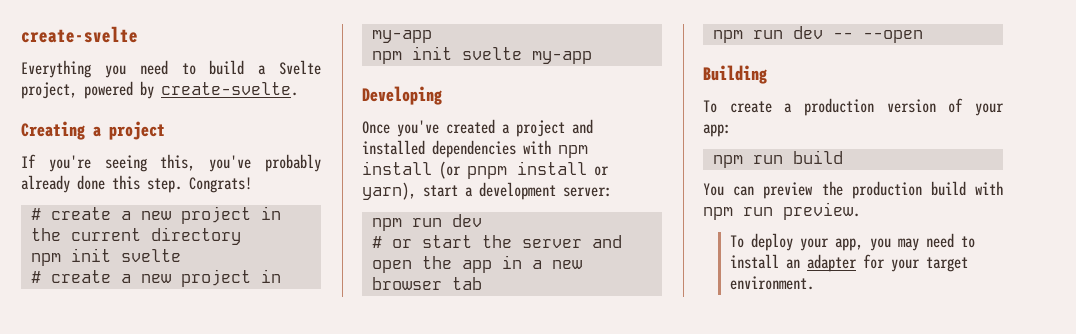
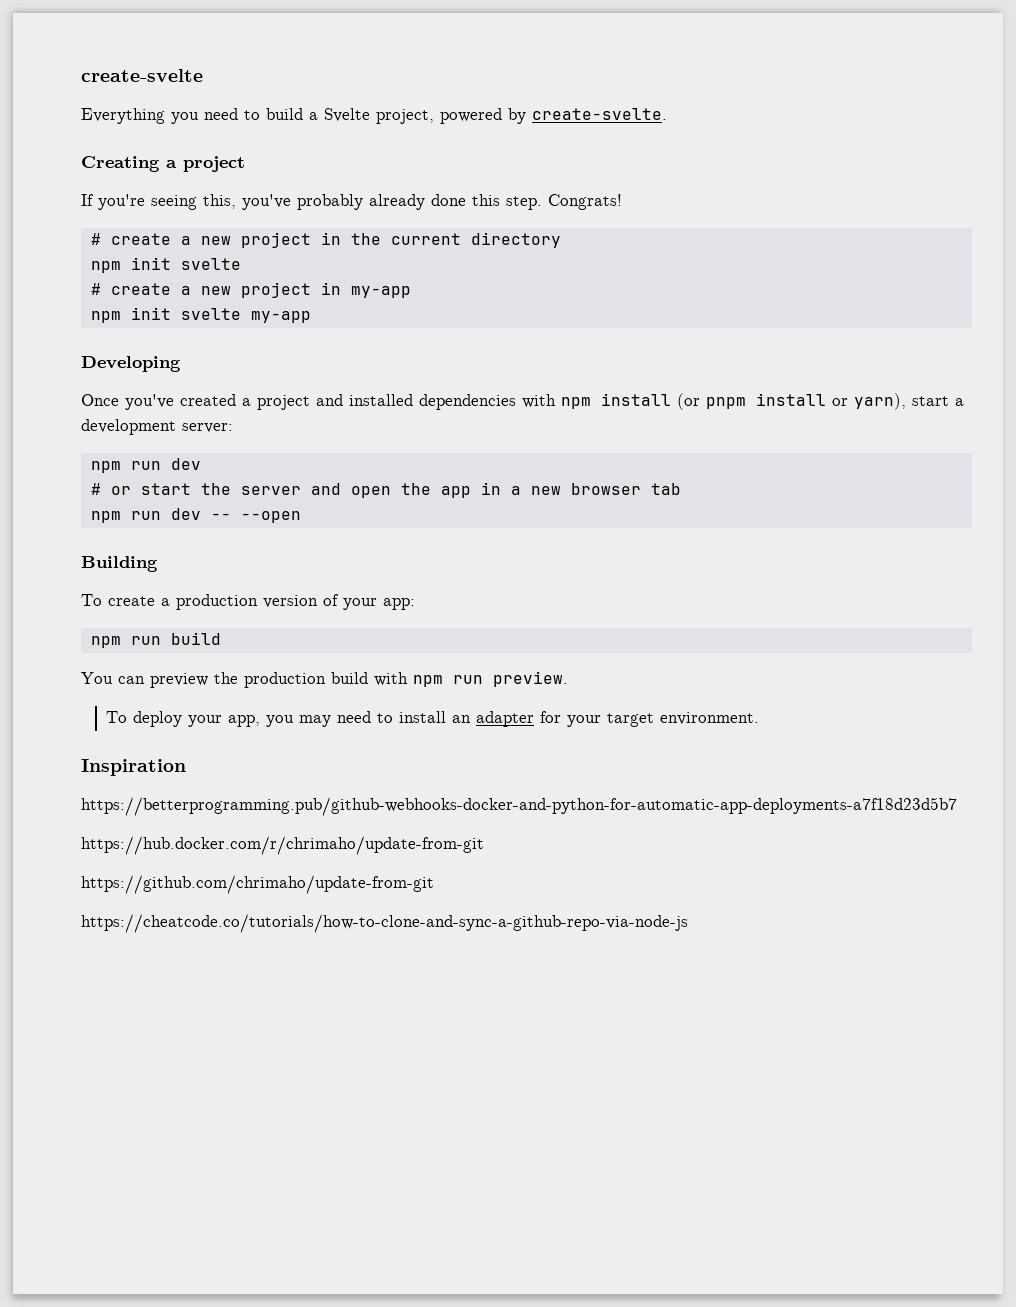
+ Inspiration
+ https://betterprogramming.pub/github-webhooks-docker-and-python-for-automatic-app-deployments-a7f18d23d5b7
+ https://hub.docker.com/r/chrimaho/update-from-git
+ https://github.com/chrimaho/update-from-git
+ https://cheatcode.co/tutorials/how-to-clone-and-sync-a-github-repo-via-node-js

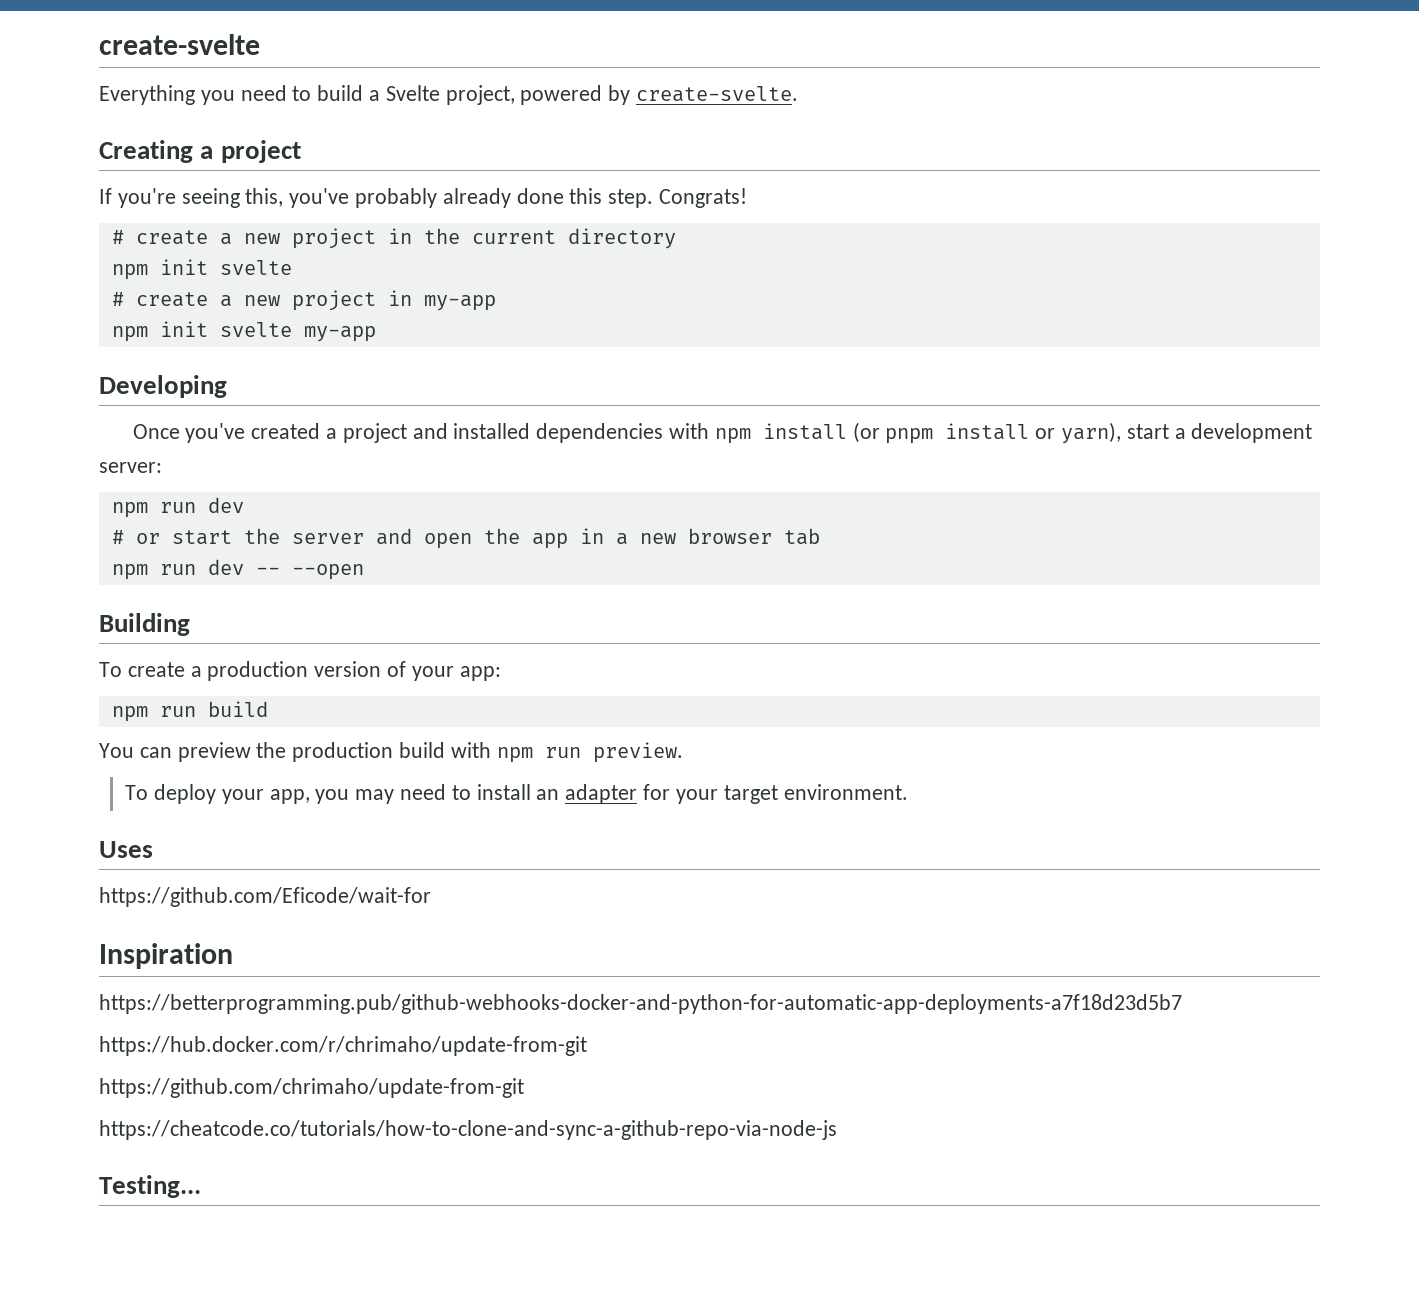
+ Uses
+ https://github.com/Eficode/wait-for
+ Testing...

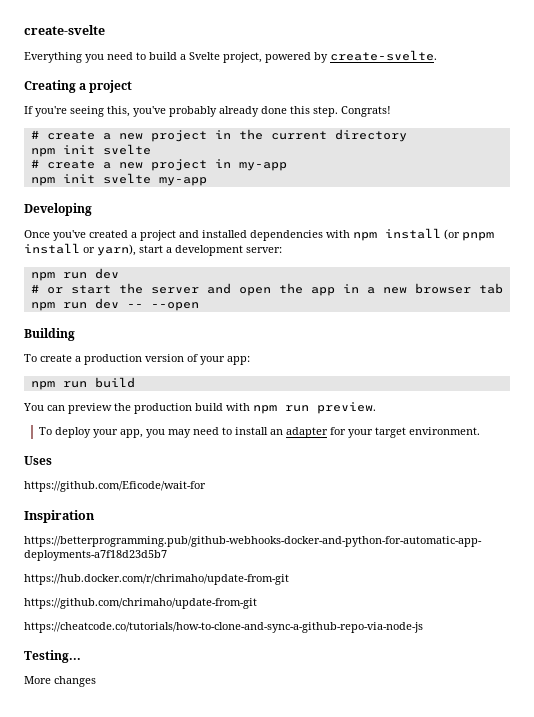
+ More changes

